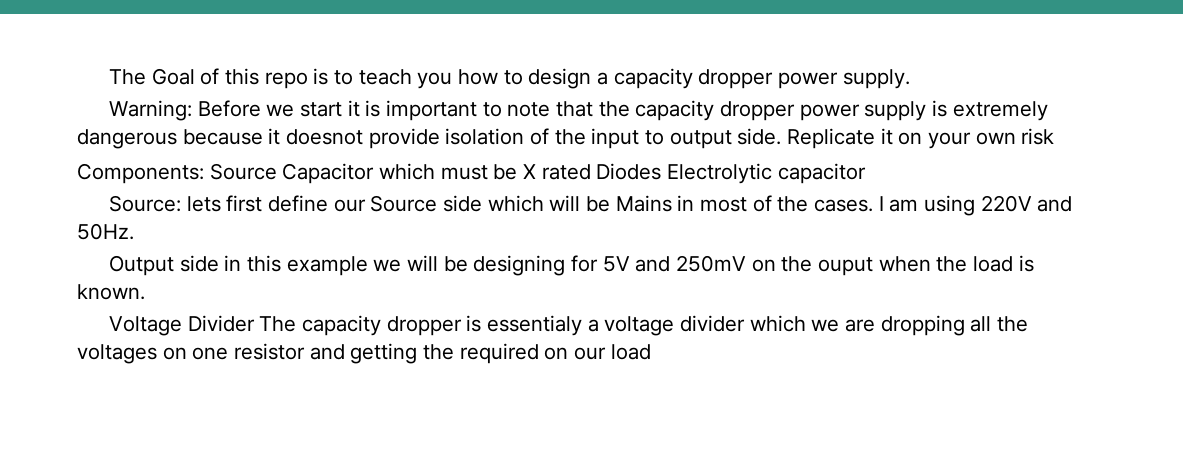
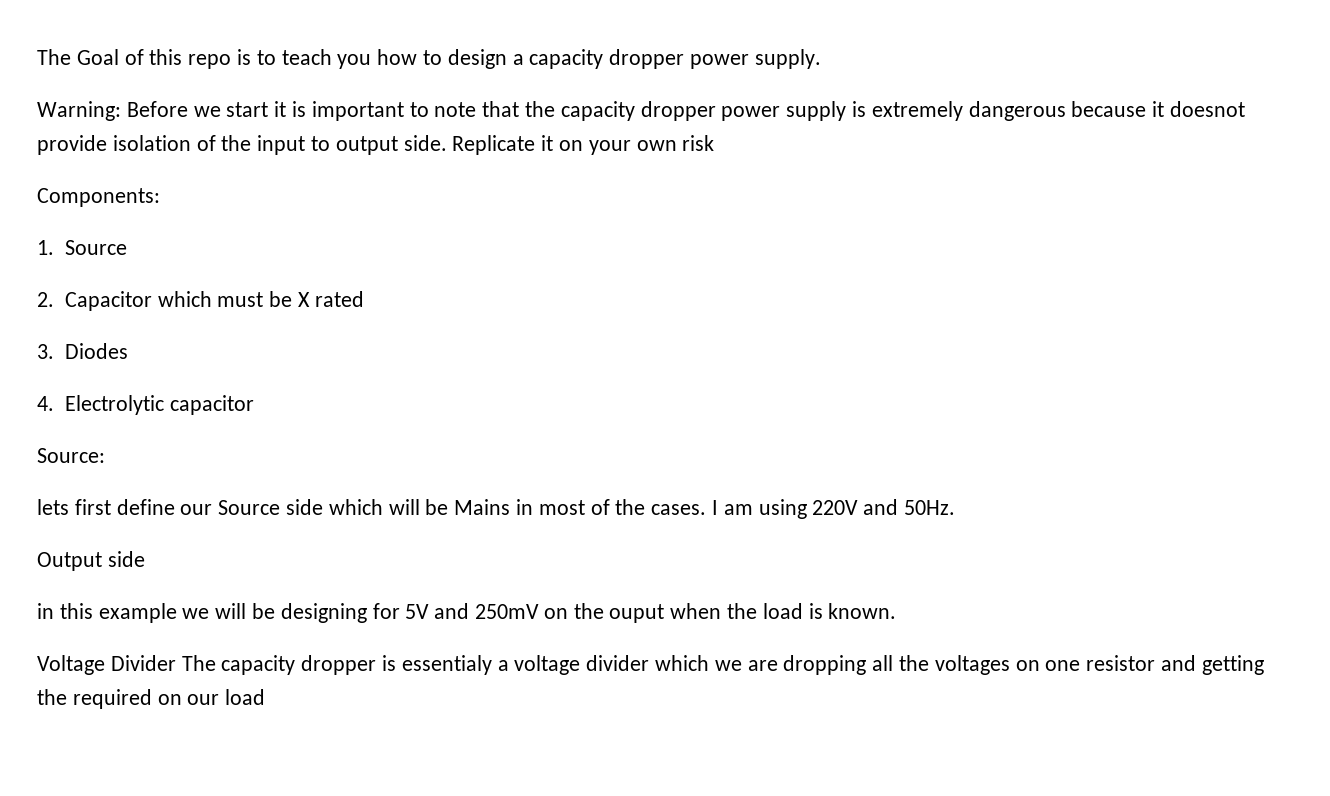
- Components: Source Capacitor which must be X rated Diodes Electrolytic capacitor
+ Components:
+ 1. Source
+ 2. Capacitor which must be X rated
+ 3. Diodes
+ 4. Electrolytic capacitor
- Source: lets first define our Source side which will be Mains in most of the cases.
+ Source:
+ lets first define our Source side which will be Mains in most of the cases.
- Output side in this example we will be designing for 5V and 250mV on the ouput when the load is known.
+ Output side
+ in this example we will be designing for 5V and 250mV on the ouput when the load is known.

